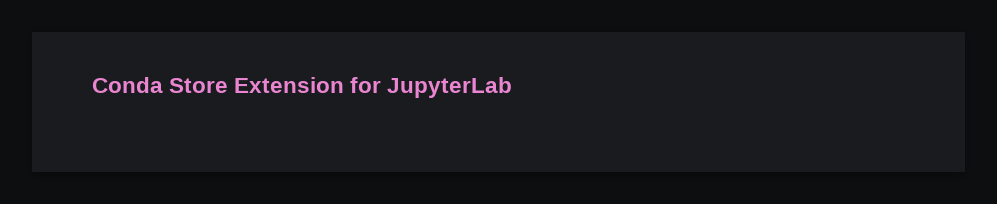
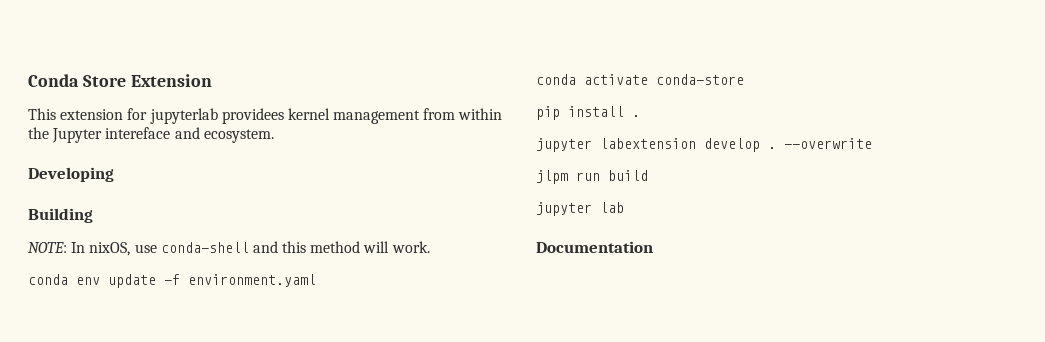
- Conda Store Extension for JupyterLab
+ Conda Store Extension
+ This extension for jupyterlab providees kernel management from within the Jupyter intereface and ecosystem.
+ Developing
+ Building
+ NOTE: In nixOS, use conda-shell and this method will work.
+ conda env update -f environment.yaml
+ conda activate conda-store
+ pip install .
+ jupyter labextension develop . --overwrite
+ jlpm run build
+ jupyter lab
+ Documentation

